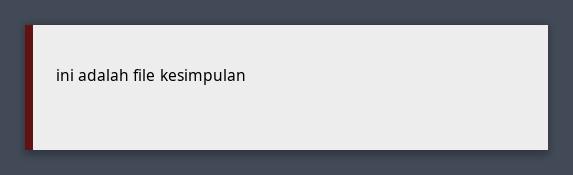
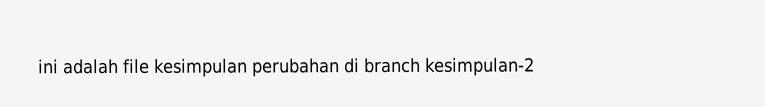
- ini adalah file kesimpulan
+ ini adalah file kesimpulan perubahan di branch kesimpulan-2

